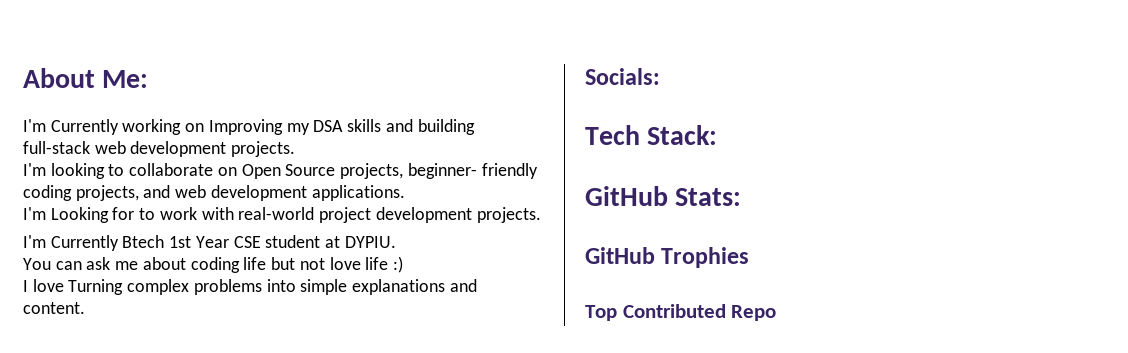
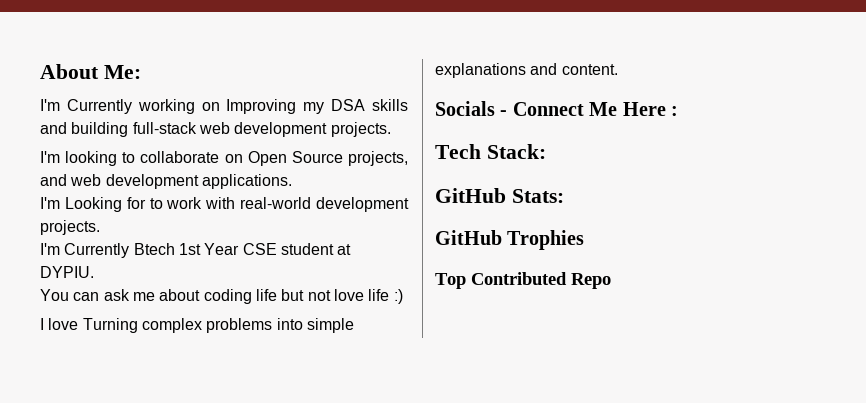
- I'm looking to collaborate on Open Source projects, beginner- friendly coding projects, and web development applications.
+ I'm looking to collaborate on Open Source projects, and web development applications.
- I'm Looking for to work with real-world project development projects.
+ I'm Looking for to work with real-world development projects.
- Socials:
+ Socials - Connect Me Here :

